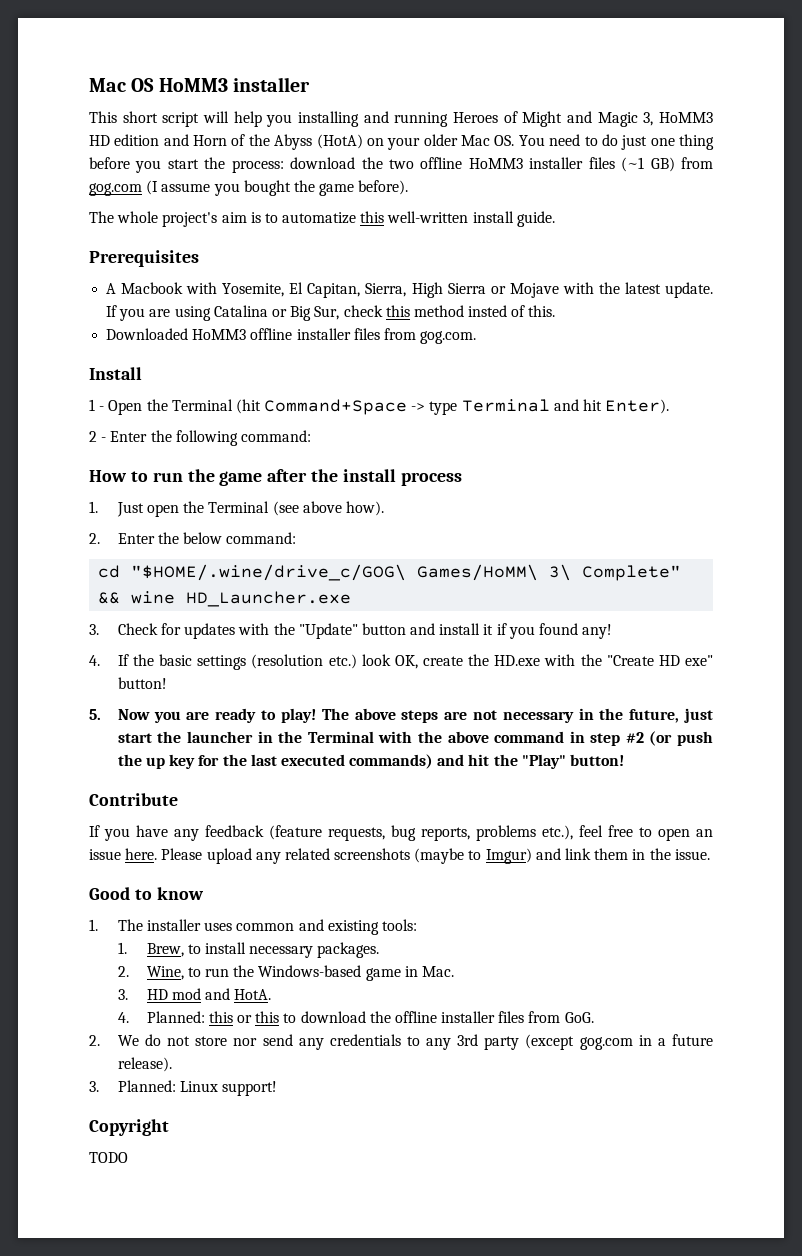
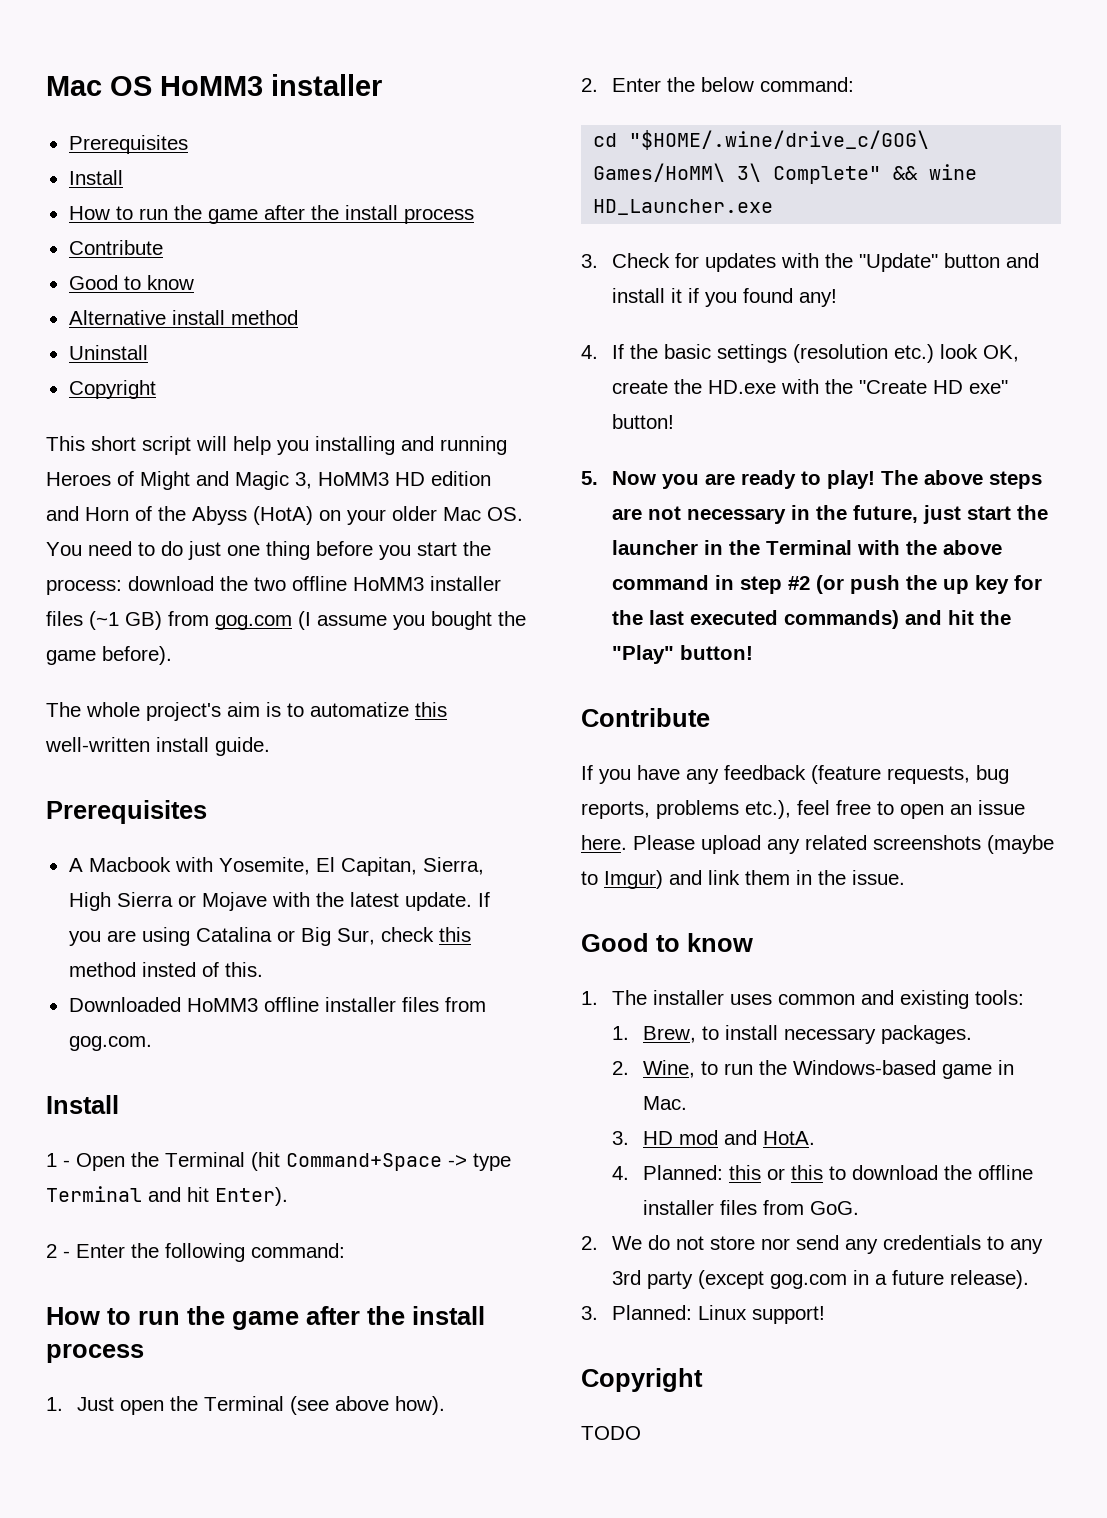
  Mac OS HoMM3 installer
+ Prerequisites
+ Install
+ How to run the game after the install process
+ Contribute
+ Good to know
+ Alternative install method
+ Uninstall
+ Copyright

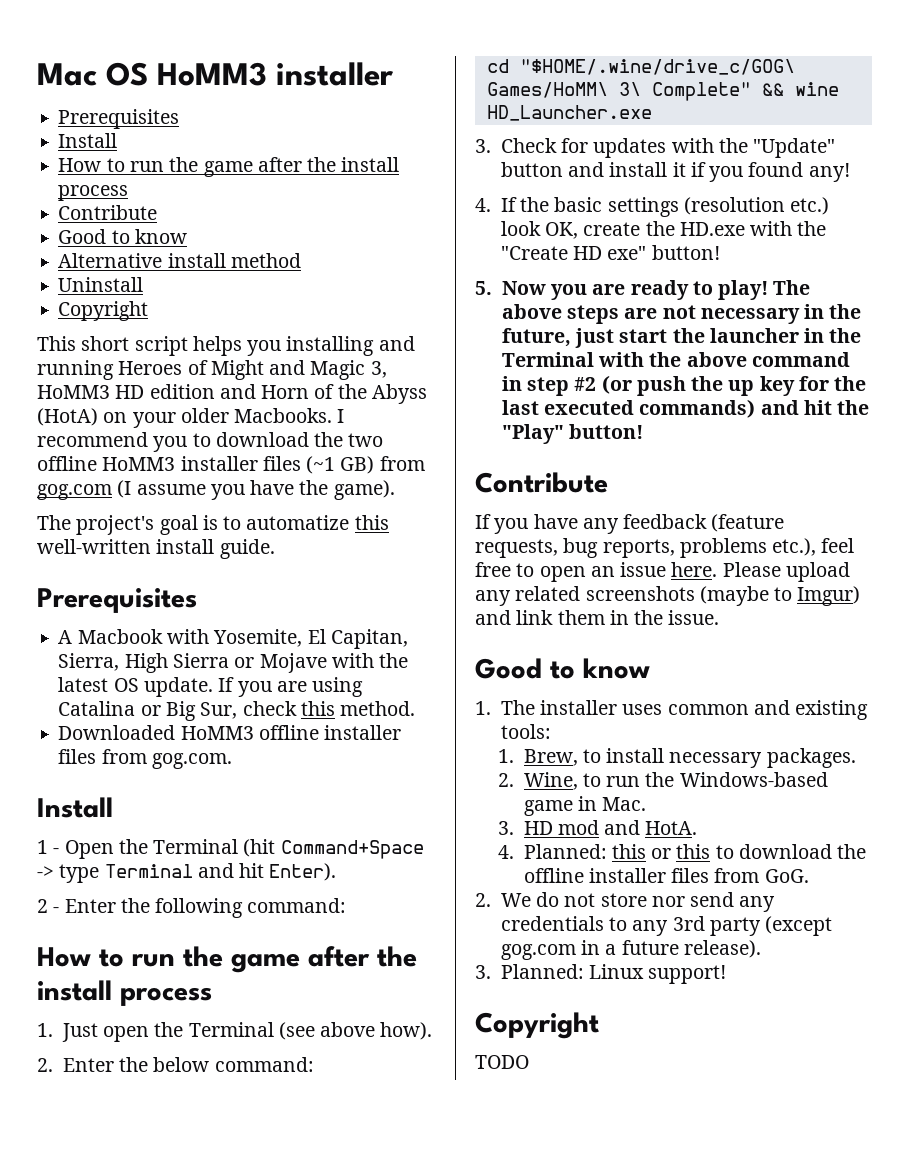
- This short script will help you installing and running Heroes of Might and Magic 3, HoMM3 HD edition and Horn of the Abyss (HotA) on your older Mac OS. You need to do just one thing before you start the process: download the two offline HoMM3 installer files (~1 GB) from gog.com (I assume you bought the game before).
- The whole project's aim is to automatize this well-written install guide.
+ This short script helps you installing and running Heroes of Might and Magic 3, HoMM3 HD edition and Horn of the Abyss (HotA) on your older Macbooks. I recommend you to download the two offline HoMM3 installer files (~1 GB) from gog.com (I assume you have the game).
+ The project's goal is to automatize this well-written install guide.
- A Macbook with Yosemite, El Capitan, Sierra, High Sierra or Mojave with the latest update.
+ A Macbook with Yosemite, El Capitan, Sierra, High Sierra or Mojave with the latest OS update.
- If you are using Catalina or Big Sur, check this method insted of this.
+ If you are using Catalina or Big Sur, check this method.

